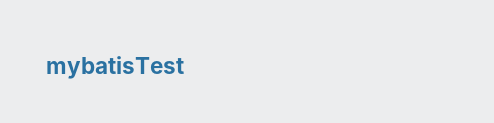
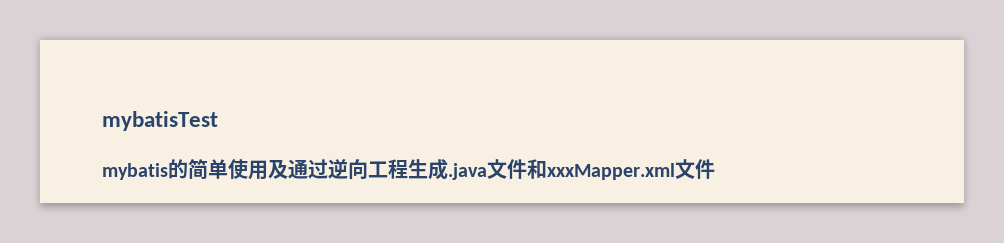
+ mybatis的简单使用及通过逆向工程生成.java文件和xxxMapper.xml文件

